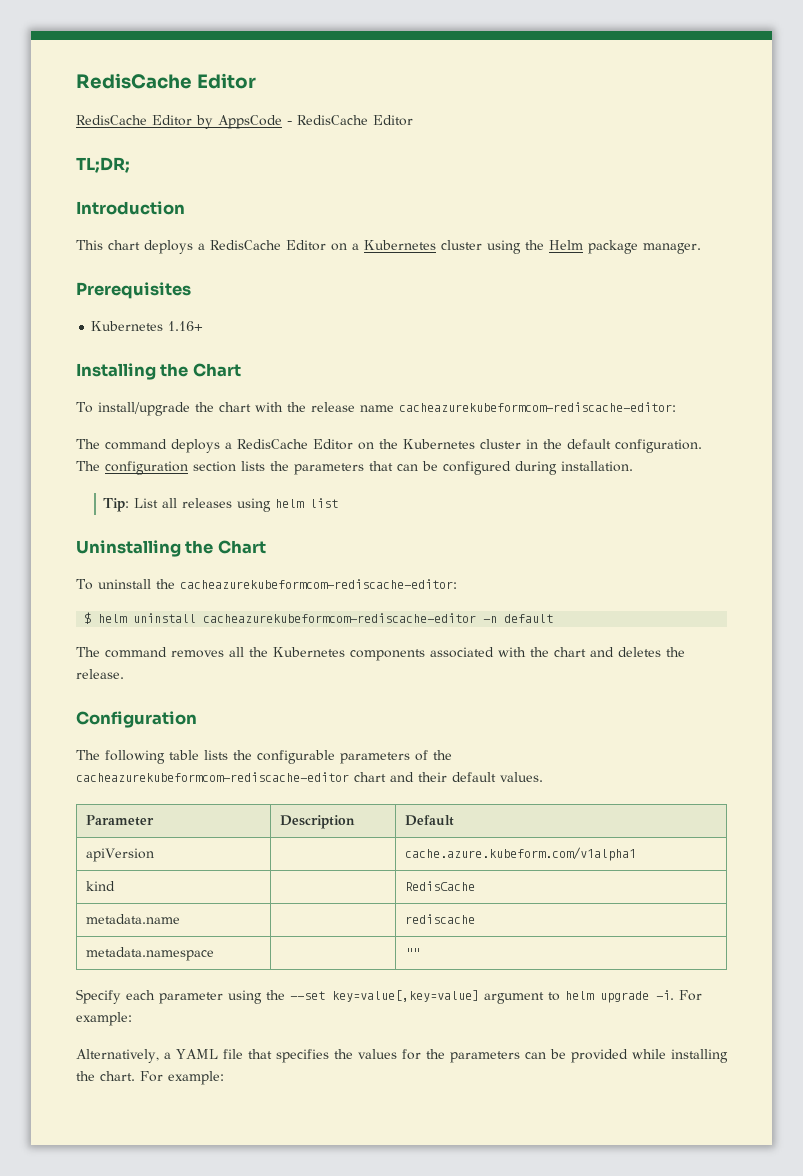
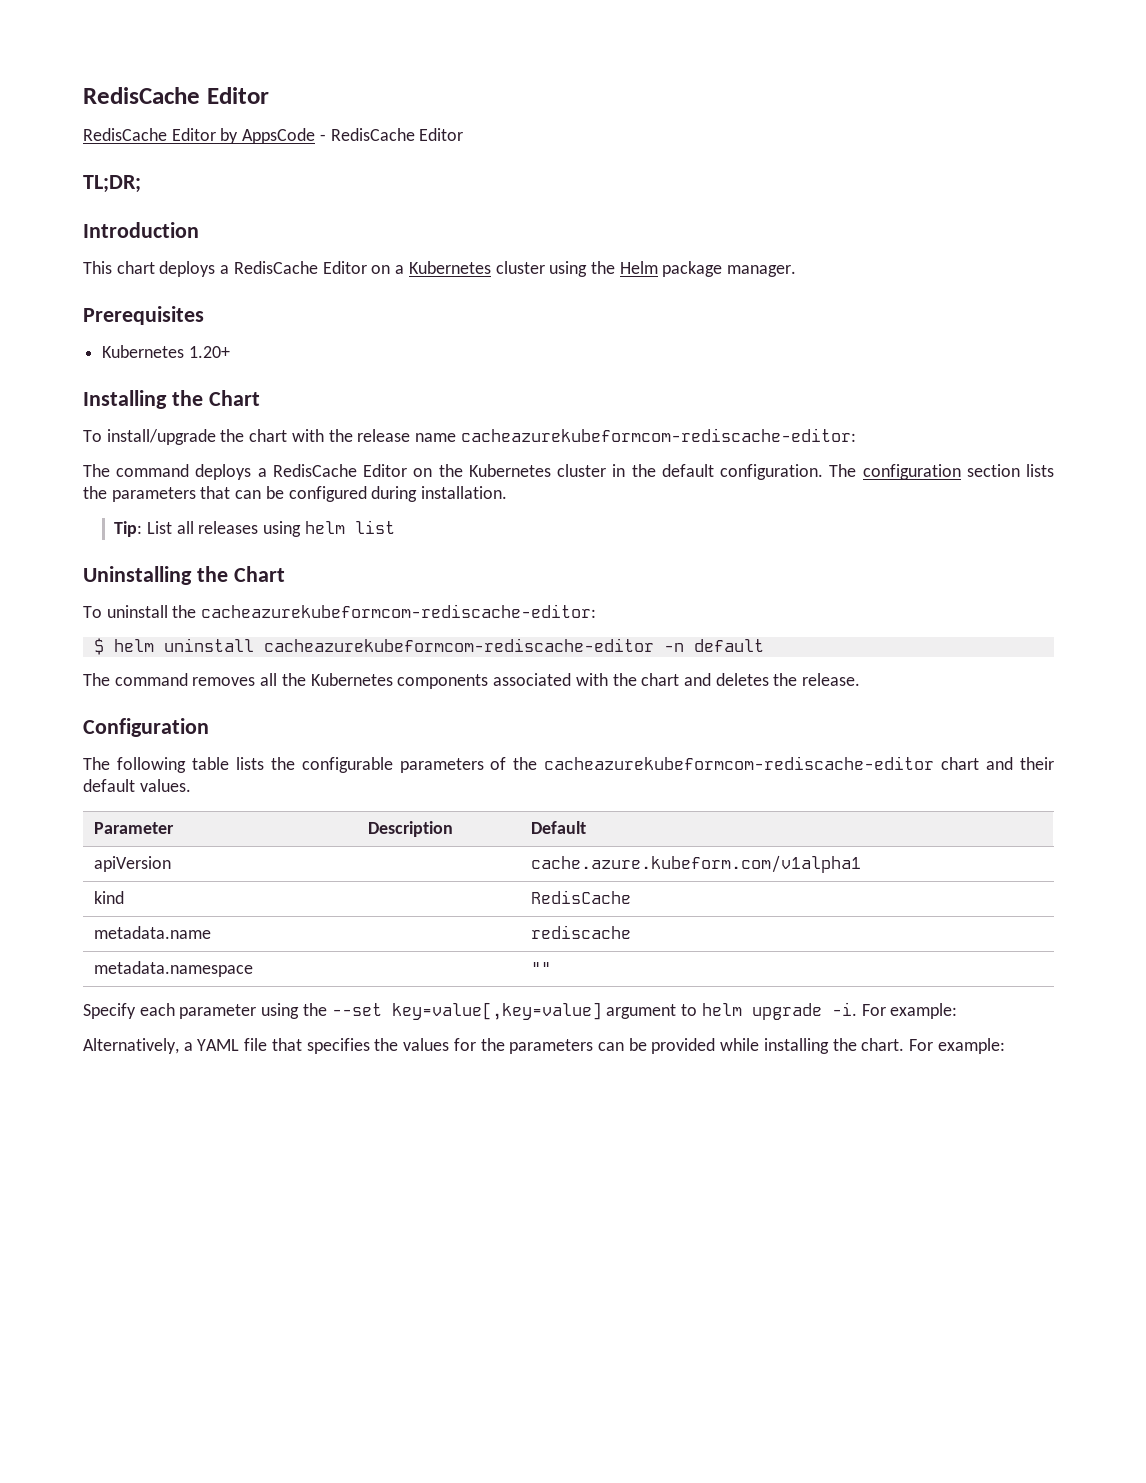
- Kubernetes 1.16+
+ Kubernetes 1.20+

